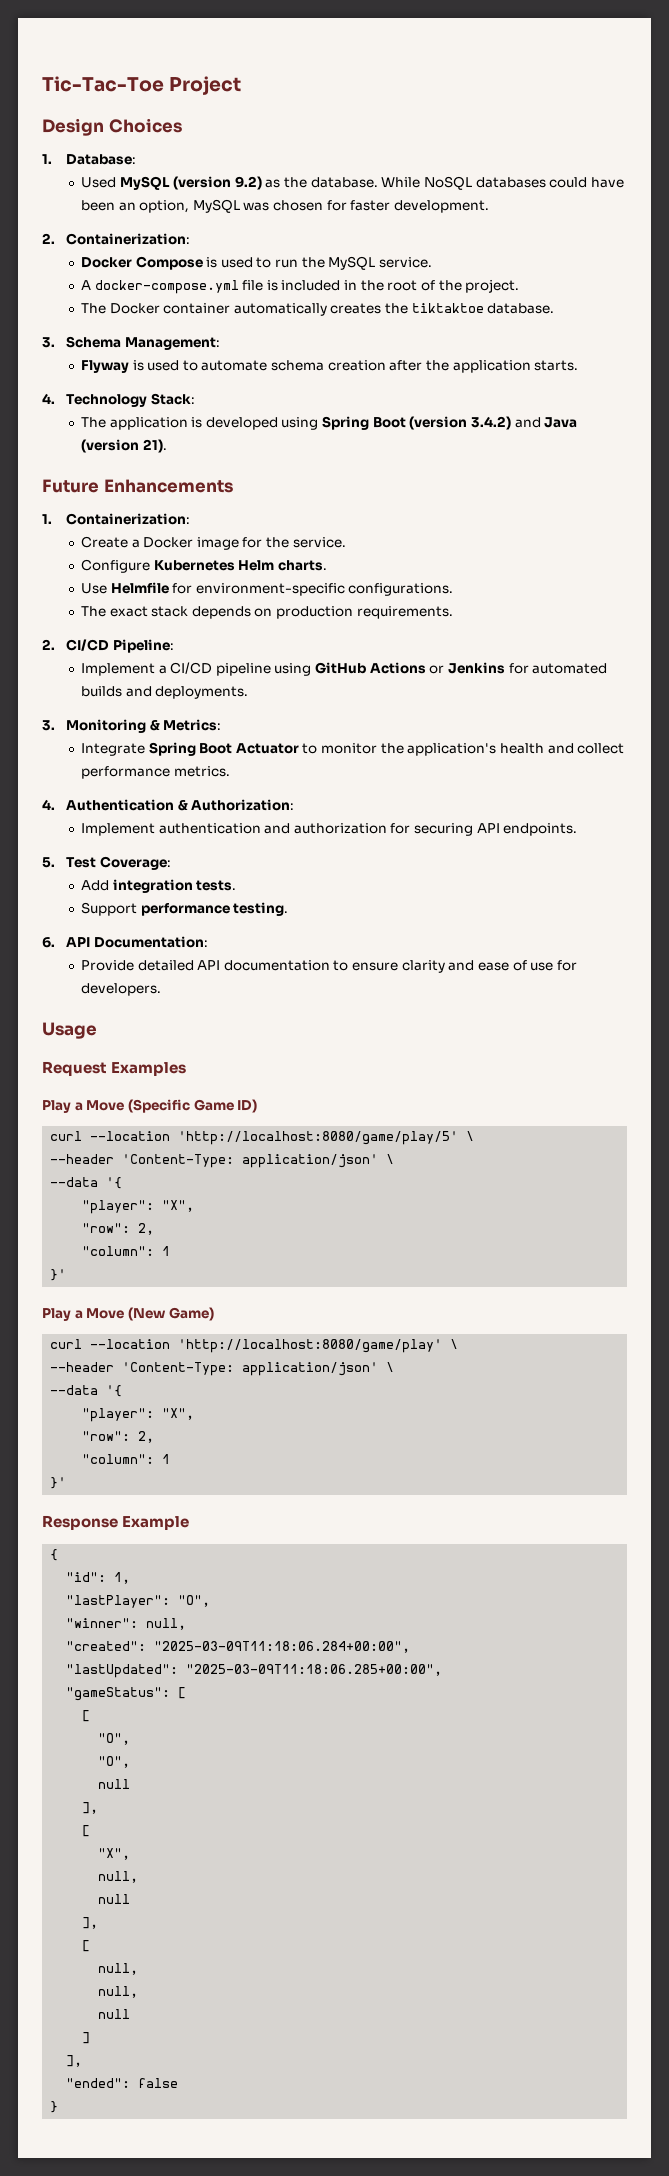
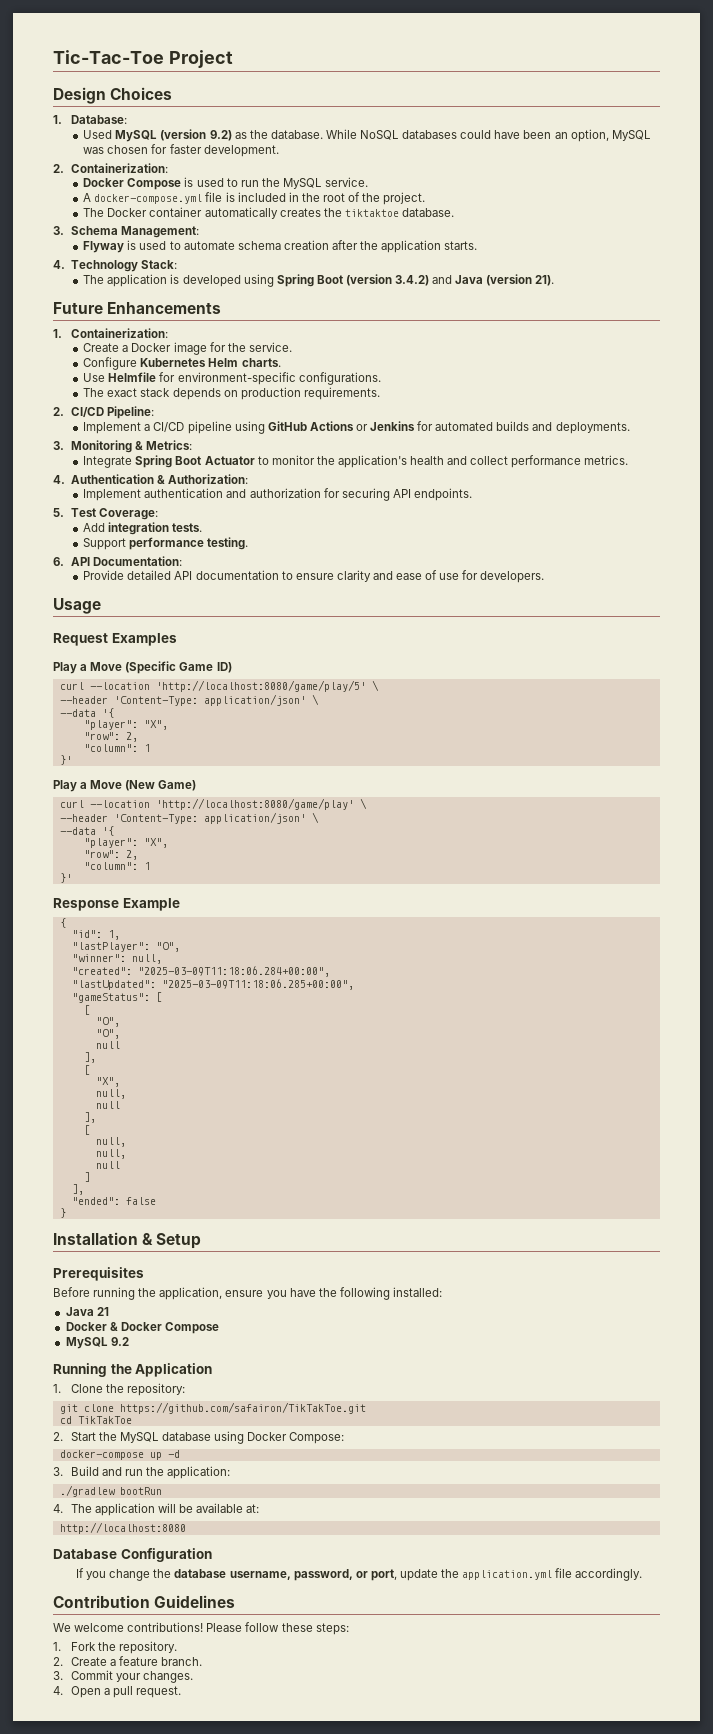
+ Installation & Setup
+ Prerequisites
+ Before running the application, ensure you have the following installed:
+ Java 21
+ Docker & Docker Compose
+ MySQL 9.2
+ Running the Application
+ 1. Clone the repository:
+ git clone https://github.com/safairon/TikTakToe.git
+ cd TikTakToe
+ 2. Start the MySQL database using Docker Compose:
+ docker-compose up -d
+ 3. Build and run the application:
+ ./gradlew bootRun
+ 4. The application will be available at:
+ http://localhost:8080
+ Database Configuration
+ If you change the database username, password, or port, update the application.yml file accordingly.
+ Contribution Guidelines
+ We welcome contributions! Please follow these steps:
+ 1. Fork the repository.
+ 2. Create a feature branch.
+ 3. Commit your changes.
+ 4. Open a pull request.

